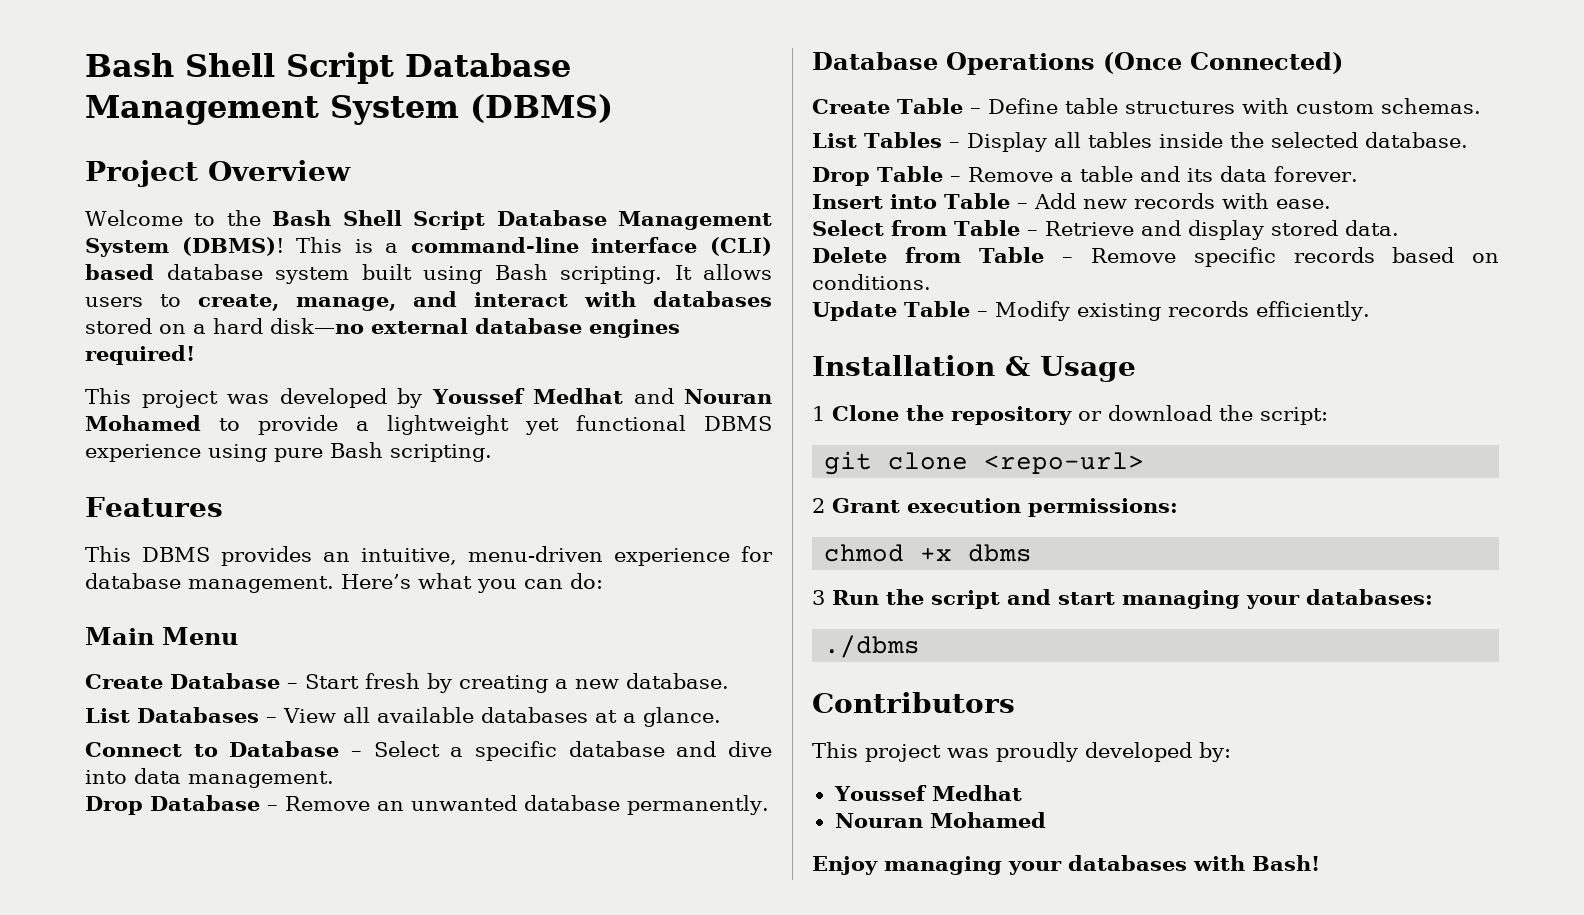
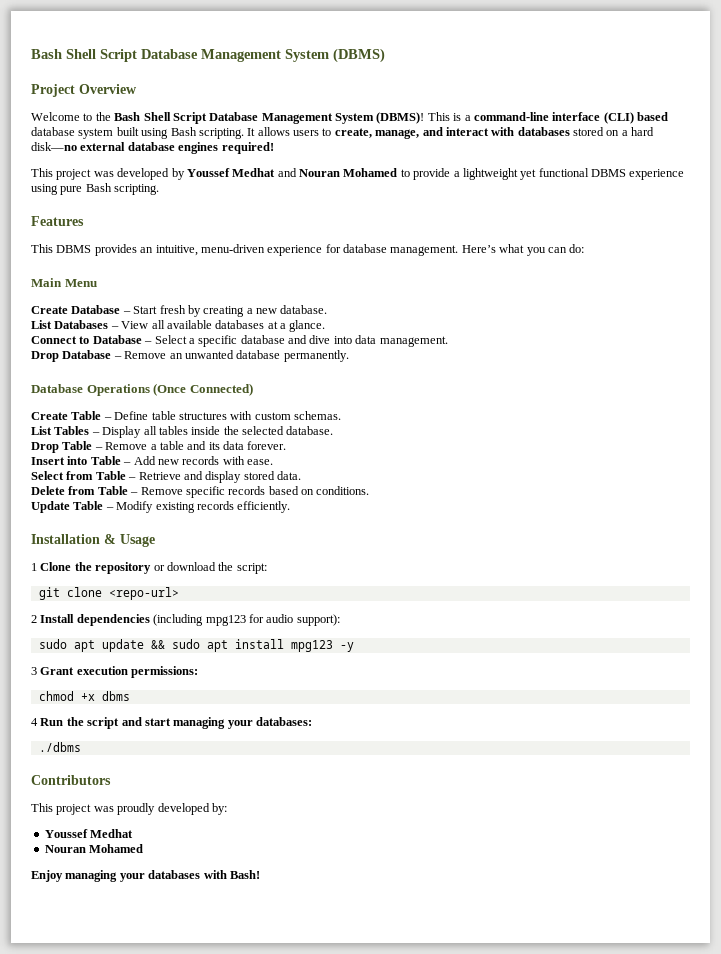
- 2 Grant execution permissions:
+ 2 Install dependencies (including mpg123 for audio support):
+ sudo apt update && sudo apt install mpg123 -y
+ 3 Grant execution permissions:
- 3 Run the script and start managing your databases:
+ 4 Run the script and start managing your databases:

